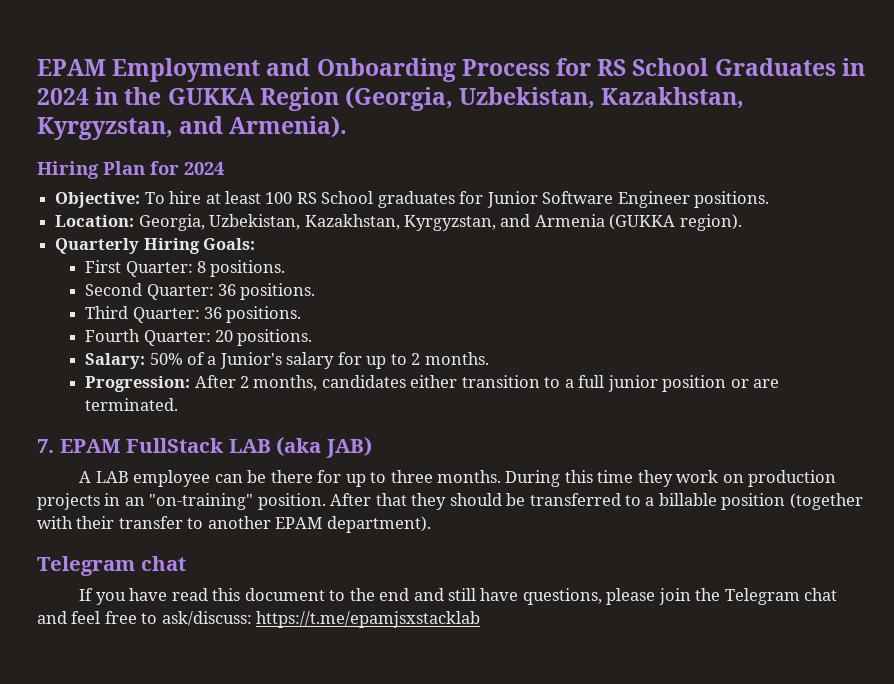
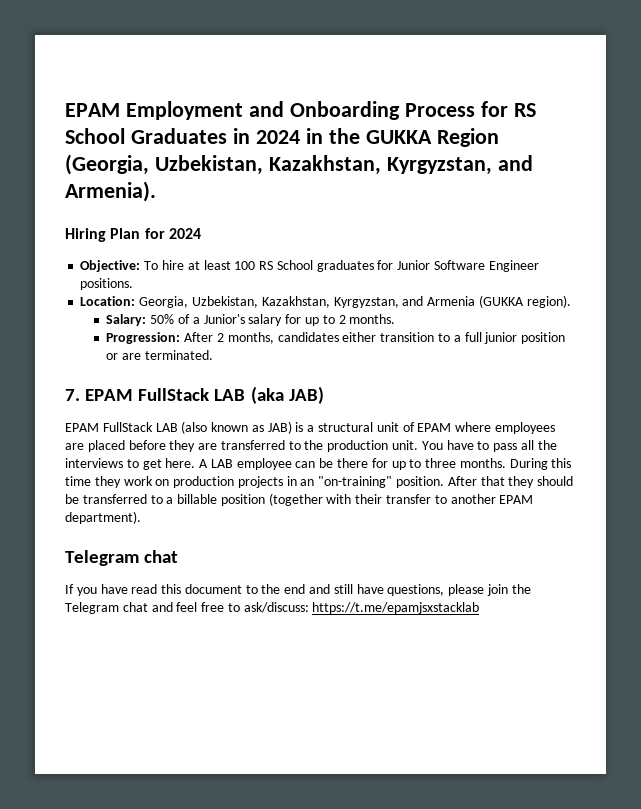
- Quarterly Hiring Goals:
- First Quarter: 8 positions.
- Second Quarter: 36 positions.
- Third Quarter: 36 positions.
- Fourth Quarter: 20 positions.
+ EPAM FullStack LAB (also known as JAB) is a structural unit of EPAM where employees are placed before they are transferred to the production unit. You have to pass all the interviews to get here.

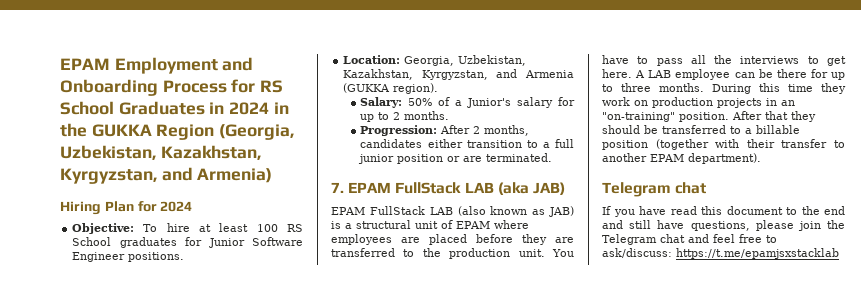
- EPAM Employment and Onboarding Process for RS School Graduates in 2024 in the GUKKA Region (Georgia, Uzbekistan, Kazakhstan, Kyrgyzstan, and Armenia).
+ EPAM Employment and Onboarding Process for RS School Graduates in 2024 in the GUKKA Region (Georgia, Uzbekistan, Kazakhstan, Kyrgyzstan, and Armenia)

